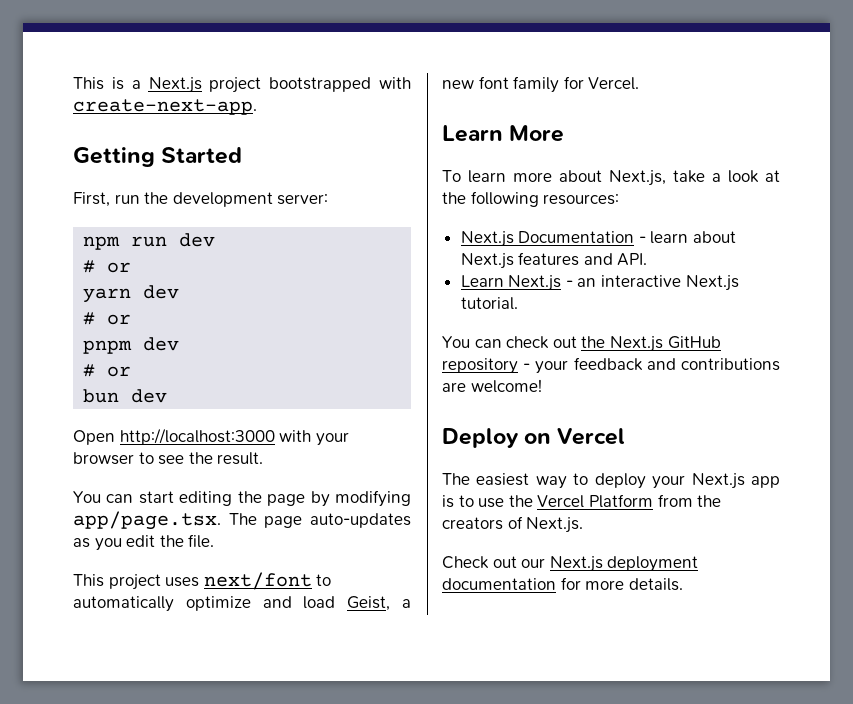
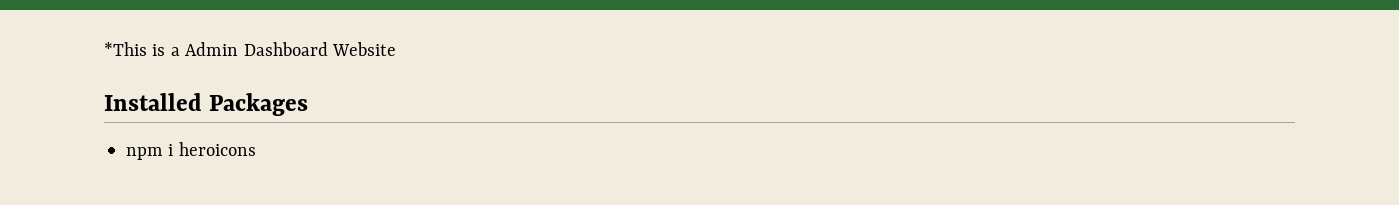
- This is a Next.js project bootstrapped with create-next-app.
- Getting Started
- First, run the development server:
- npm run dev
- # or
- yarn dev
- # or
- pnpm dev
- # or
- bun dev
- Open http://localhost:3000 with your browser to see the result.
- You can start editing the page by modifying app/page.tsx. The page auto-updates as you edit the file.
- This project uses next/font to automatically optimize and load Geist, a new font family for Vercel.
- Learn More
- To learn more about Next.js, take a look at the following resources:
- Next.js Documentation - learn about Next.js features and API.
- Learn Next.js - an interactive Next.js tutorial.
- You can check out the Next.js GitHub repository - your feedback and contributions are welcome!
- Deploy on Vercel
- The easiest way to deploy your Next.js app is to use the Vercel Platform from the creators of Next.js.
- Check out our Next.js deployment documentation for more details.
+ *This is a Admin Dashboard Website
+ Installed Packages
+ npm i heroicons

